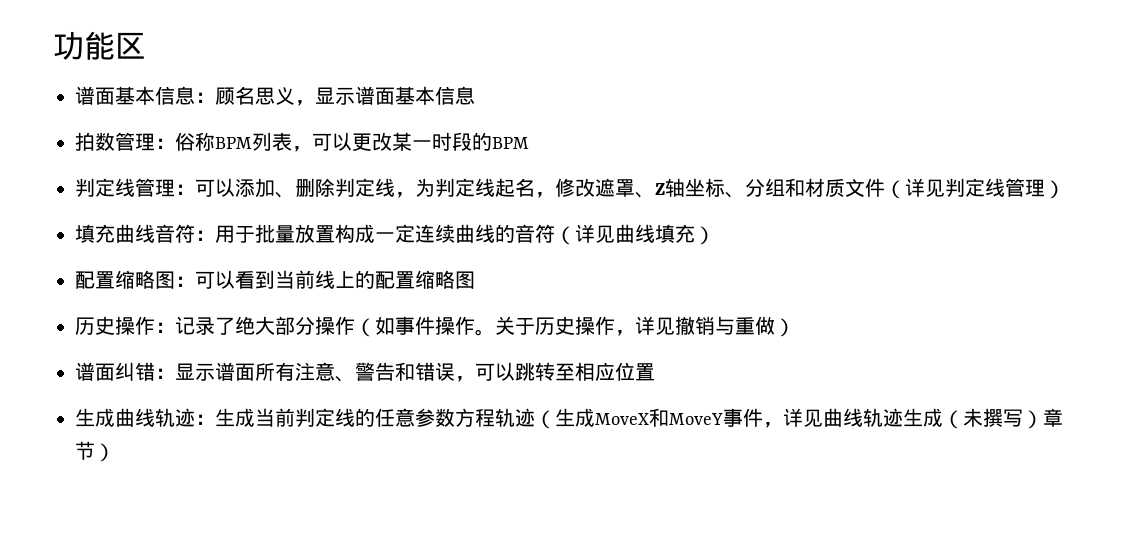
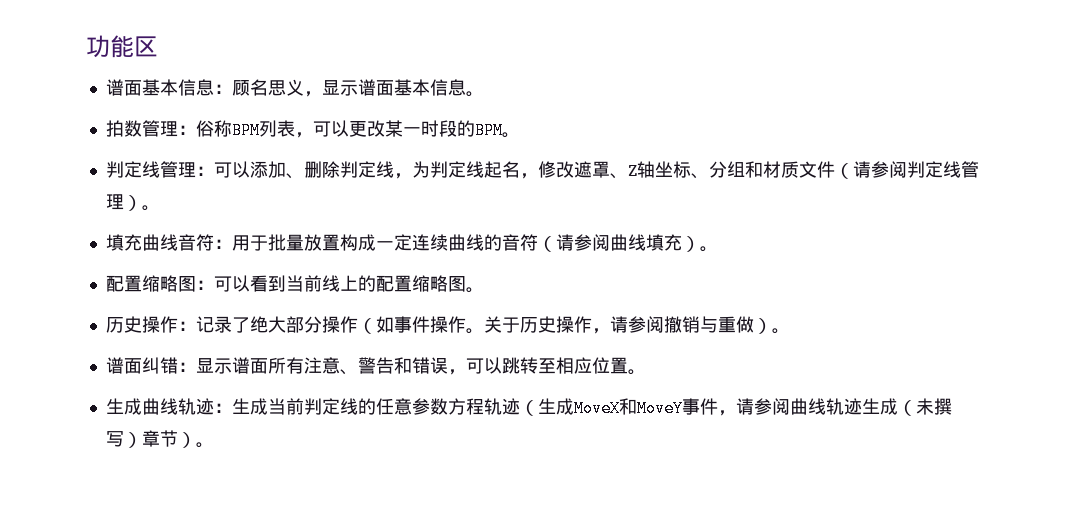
- 谱面基本信息：顾名思义，显示谱面基本信息
+ 谱面基本信息：顾名思义，显示谱面基本信息。
- 拍数管理：俗称BPM列表，可以更改某一时段的BPM
+ 拍数管理：俗称BPM列表，可以更改某一时段的BPM。
- 判定线管理：可以添加、删除判定线，为判定线起名，修改遮罩、Z轴坐标、分组和材质文件（详见判定线管理）
+ 判定线管理：可以添加、删除判定线，为判定线起名，修改遮罩、Z轴坐标、分组和材质文件（请参阅判定线管理）。
- 填充曲线音符：用于批量放置构成一定连续曲线的音符（详见曲线填充）
+ 填充曲线音符：用于批量放置构成一定连续曲线的音符（请参阅曲线填充）。
- 配置缩略图：可以看到当前线上的配置缩略图
+ 配置缩略图：可以看到当前线上的配置缩略图。
- 关于历史操作，详见撤销与重做）
+ 关于历史操作，请参阅撤销与重做）。
- 谱面纠错：显示谱面所有注意、警告和错误，可以跳转至相应位置
+ 谱面纠错：显示谱面所有注意、警告和错误，可以跳转至相应位置。
- 生成曲线轨迹：生成当前判定线的任意参数方程轨迹（生成MoveX和MoveY事件，详见曲线轨迹生成（未撰写）章节）
+ 生成曲线轨迹：生成当前判定线的任意参数方程轨迹（生成MoveX和MoveY事件，请参阅曲线轨迹生成（未撰写）章节）。

